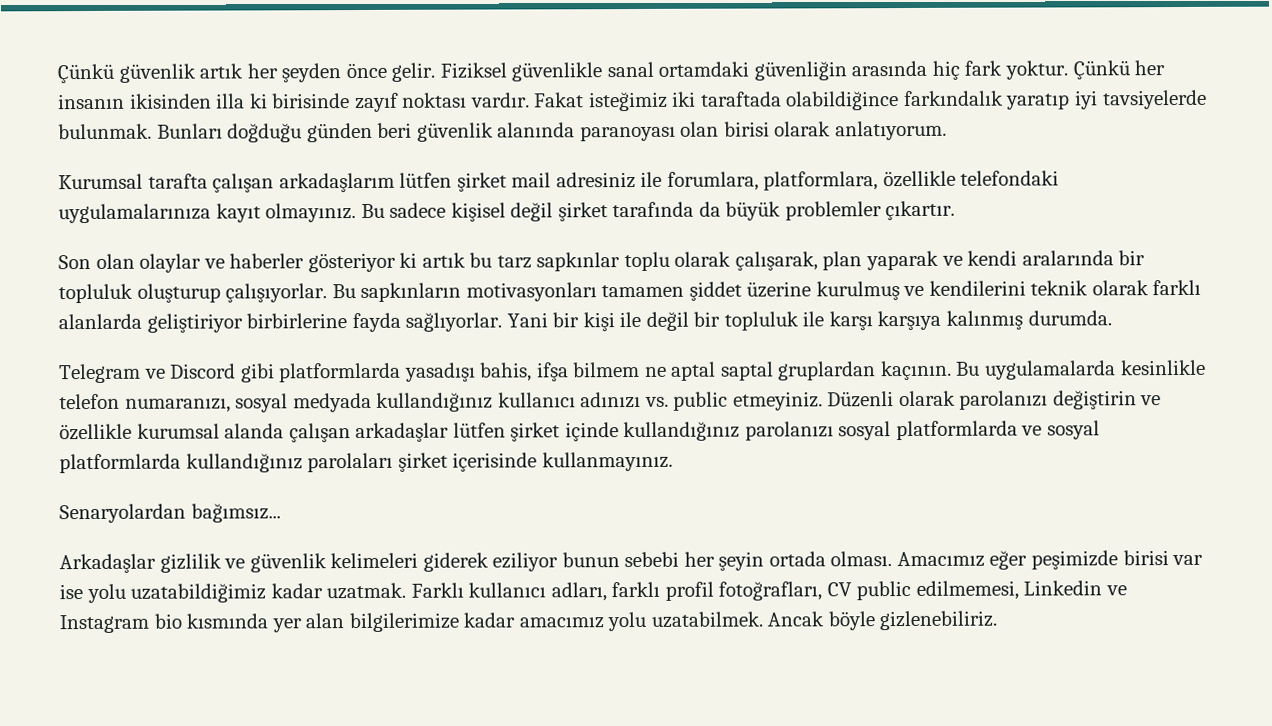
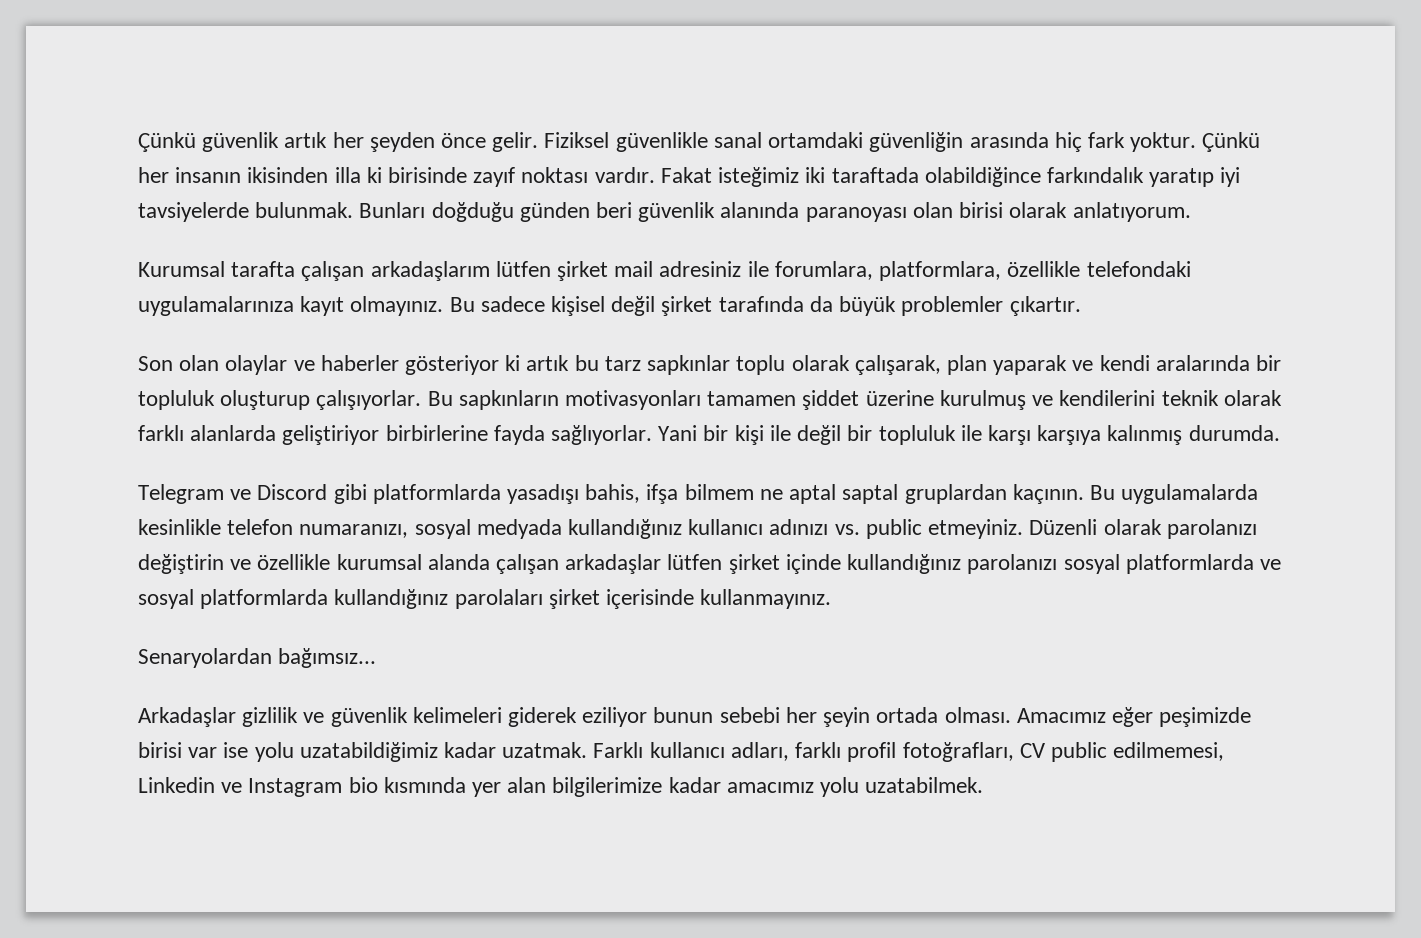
- Ancak böyle gizlenebiliriz.

